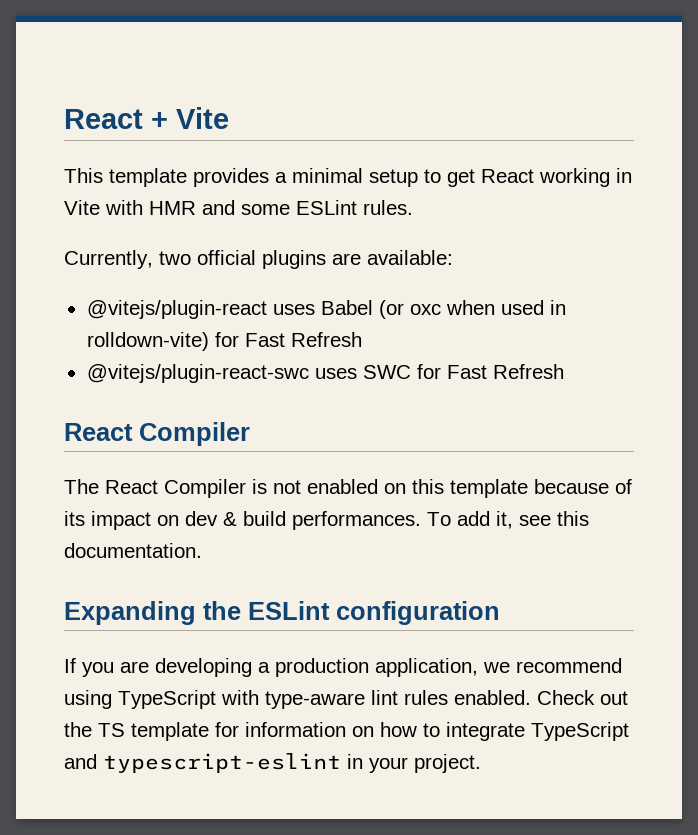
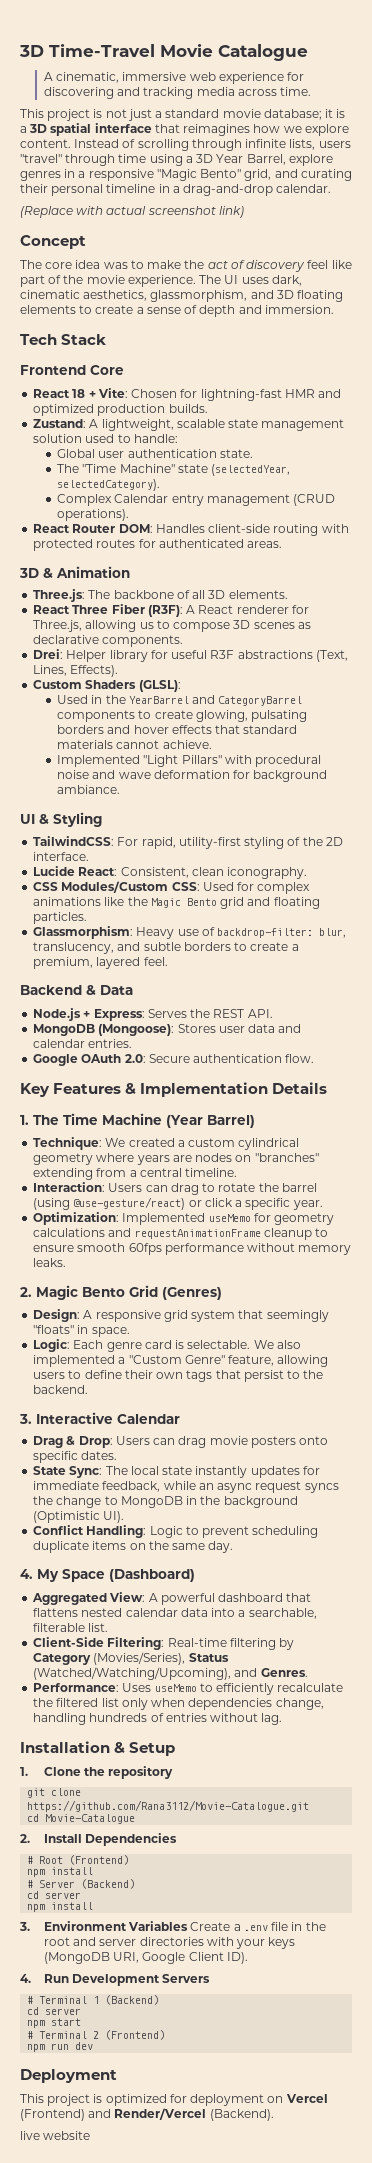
- React + Vite
- This template provides a minimal setup to get React working in Vite with HMR and some ESLint rules.
- Currently, two official plugins are available:
- @vitejs/plugin-react uses Babel (or oxc when used in rolldown-vite) for Fast Refresh
- @vitejs/plugin-react-swc uses SWC for Fast Refresh
- React Compiler
- The React Compiler is not enabled on this template because of its impact on dev & build performances. To add it, see this documentation.
- Expanding the ESLint configuration
- If you are developing a production application, we recommend using TypeScript with type-aware lint rules enabled. Check out the TS template for information on how to integrate TypeScript and typescript-eslint in your project.
+ 3D Time-Travel Movie Catalogue
+ A cinematic, immersive web experience for discovering and tracking media across time.
+ This project is not just a standard movie database; it is a 3D spatial interface that reimagines how we explore content. Instead of scrolling through infinite lists, users "travel" through time using a 3D Year Barrel, explore genres in a responsive "Magic Bento" grid, and curating their personal timeline in a drag-and-drop calendar.
+ (Replace with actual screenshot link)
+ Concept
+ The core idea was to make the act of discovery feel like part of the movie experience. The UI uses dark, cinematic aesthetics, glassmorphism, and 3D floating elements to create a sense of depth and immersion.
+ Tech Stack
+ Frontend Core
+ React 18 + Vite: Chosen for lightning-fast HMR and optimized production builds.
+ Zustand: A lightweight, scalable state management solution used to handle:
+ Global user authentication state.
+ The "Time Machine" state (selectedYear, selectedCategory).
+ Complex Calendar entry management (CRUD operations).
+ React Router DOM: Handles client-side routing with protected routes for authenticated areas.
+ 3D & Animation
+ Three.js: The backbone of all 3D elements.
+ React Three Fiber (R3F): A React renderer for Three.js, allowing us to compose 3D scenes as declarative components.
+ Drei: Helper library for useful R3F abstractions (Text, Lines, Effects).
+ Custom Shaders (GLSL):
+ Used in the YearBarrel and CategoryBarrel components to create glowing, pulsating borders and hover effects that standard materials cannot achieve.
+ Implemented "Light Pillars" with procedural noise and wave deformation for background ambiance.
+ UI & Styling
+ TailwindCSS: For rapid, utility-first styling of the 2D interface.
+ Lucide React: Consistent, clean iconography.
+ CSS Modules/Custom CSS: Used for complex animations like the Magic Bento grid and floating particles.
+ Glassmorphism: Heavy use of backdrop-filter: blur, translucency, and subtle borders to create a premium, layered feel.
+ Backend & Data
+ Node.js + Express: Serves the REST API.
+ MongoDB (Mongoose): Stores user data and calendar entries.
+ Google OAuth 2.0: Secure authentication flow.
+ Key Features & Implementation Details
+ 1. The Time Machine (Year Barrel)
+ Technique: We created a custom cylindrical geometry where years are nodes on "branches" extending from a central timeline.
+ Interaction: Users can drag to rotate the barrel (using @use-gesture/react) or click a specific year.
+ Optimization: Implemented useMemo for geometry calculations and requestAnimationFrame cleanup to ensure smooth 60fps performance without memory leaks.
+ 2. Magic Bento Grid (Genres)
+ Design: A responsive grid system that seemingly "floats" in space.
+ Logic: Each genre card is selectable. We also implemented a "Custom Genre" feature, allowing users to define their own tags that persist to the backend.
+ 3. Interactive Calendar
+ Drag & Drop: Users can drag movie posters onto specific dates.
+ State Sync: The local state instantly updates for immediate feedback, while an async request syncs the change to MongoDB in the background (Optimistic UI).
+ Conflict Handling: Logic to prevent scheduling duplicate items on the same day.
+ 4. My Space (Dashboard)
+ Aggregated View: A powerful dashboard that flattens nested calendar data into a searchable, filterable list.
+ Client-Side Filtering: Real-time filtering by Category (Movies/Series), Status (Watched/Watching/Upcoming), and Genres.
+ Performance: Uses useMemo to efficiently recalculate the filtered list only when dependencies change, handling hundreds of entries without lag.
+ Installation & Setup
+ 1. Clone the repository
+ git clone https://github.com/Rana3112/Movie-Catalogue.git
+ cd Movie-Catalogue
+ 2. Install Dependencies
+ # Root (Frontend)
+ npm install
+ # Server (Backend)
+ cd server
+ npm install
+ 3. Environment Variables Create a .env file in the root and server directories with your keys (MongoDB URI, Google Client ID).
+ 4. Run Development Servers
+ # Terminal 1 (Backend)
+ cd server
+ npm start
+ # Terminal 2 (Frontend)
+ npm run dev
+ Deployment
+ This project is optimized for deployment on Vercel (Frontend) and Render/Vercel (Backend).
+ live website

